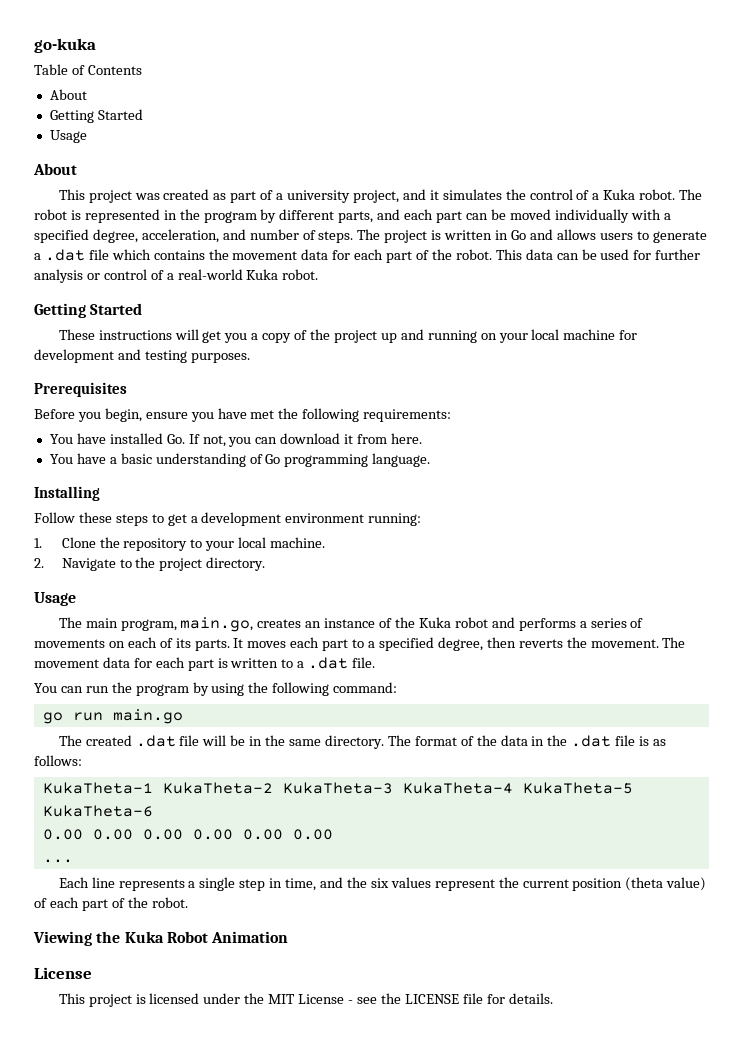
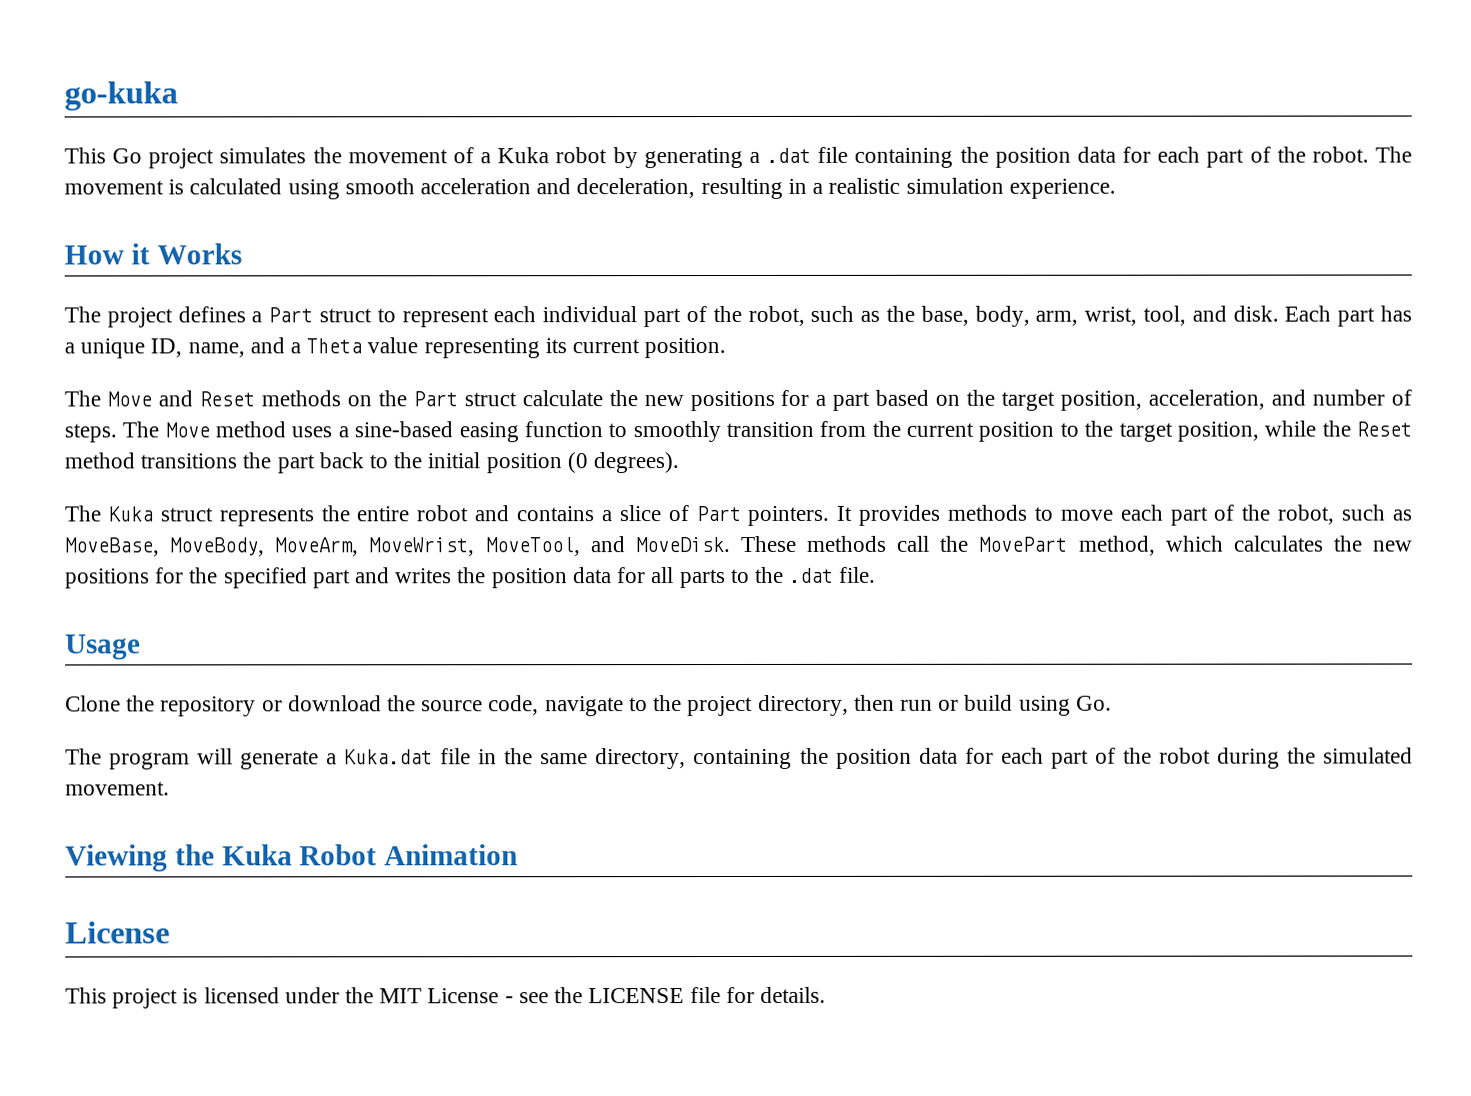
- Table of Contents
- About
- Getting Started
- Usage
- About
- This project was created as part of a university project, and it simulates the control of a Kuka robot. The robot is represented in the program by different parts, and each part can be moved individually with a specified degree, acceleration, and number of steps. The project is written in Go and allows users to generate a .dat file which contains the movement data for each part of the robot.
+ This Go project simulates the movement of a Kuka robot by generating a .dat file containing the position data for each part of the robot.
- This data can be used for further analysis or control of a real-world Kuka robot.
- Getting Started
- These instructions will get you a copy of the project up and running on your local machine for development and testing purposes.
- Prerequisites
- Before you begin, ensure you have met the following requirements:
- You have installed Go. If not, you can download it from here.
- You have a basic understanding of Go programming language.
- Installing
- Follow these steps to get a development environment running:
- 1. Clone the repository to your local machine.
- 2. Navigate to the project directory.
+ The movement is calculated using smooth acceleration and deceleration, resulting in a realistic simulation experience.
+ How it Works
+ The project defines a Part struct to represent each individual part of the robot, such as the base, body, arm, wrist, tool, and disk. Each part has a unique ID, name, and a Theta value representing its current position.
+ The Move and Reset methods on the Part struct calculate the new positions for a part based on the target position, acceleration, and number of steps. The Move method uses a sine-based easing function to smoothly transition from the current position to the target position, while the Reset method transitions the part back to the initial position (0 degrees).
+ The Kuka struct represents the entire robot and contains a slice of Part pointers. It provides methods to move each part of the robot, such as MoveBase, MoveBody, MoveArm, MoveWrist, MoveTool, and MoveDisk. These methods call the MovePart method, which calculates the new positions for the specified part and writes the position data for all parts to the .dat file.
  Usage
- The main program, main.go, creates an instance of the Kuka robot and performs a series of movements on each of its parts. It moves each part to a specified degree, then reverts the movement. The movement data for each part is written to a .dat file.
- You can run the program by using the following command:
- go run main.go
- The created .dat file will be in the same directory. The format of the data in the .dat file is as follows:
- KukaTheta-1 KukaTheta-2 KukaTheta-3 KukaTheta-4 KukaTheta-5 KukaTheta-6
- 0.00 0.00 0.00 0.00 0.00 0.00
- ...
- Each line represents a single step in time, and the six values represent the current position (theta value) of each part of the robot.
+ Clone the repository or download the source code, navigate to the project directory, then run or build using Go.
+ The program will generate a Kuka.dat file in the same directory, containing the position data for each part of the robot during the simulated movement.

